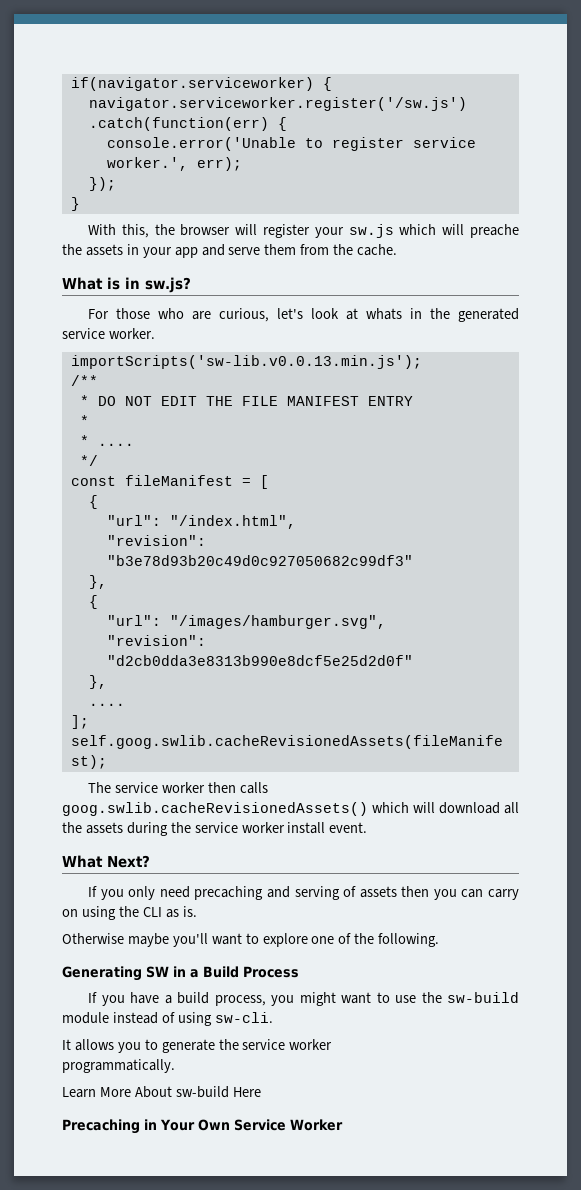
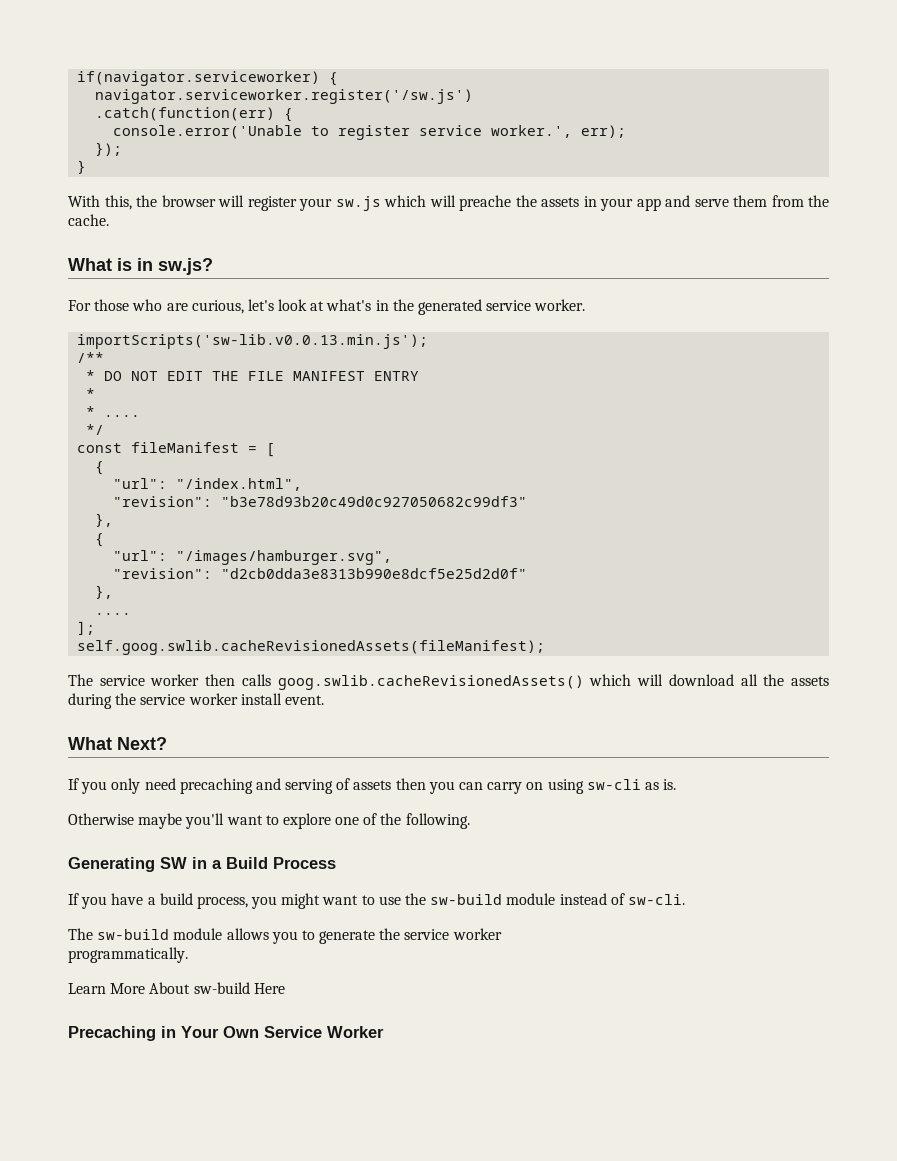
- For those who are curious, let's look at whats in the generated service worker.
+ For those who are curious, let's look at what's in the generated service worker.
- If you only need precaching and serving of assets then you can carry on using the CLI as is.
+ If you only need precaching and serving of assets then you can carry on using sw-cli as is.
- If you have a build process, you might want to use the sw-build module instead of using sw-cli.
+ If you have a build process, you might want to use the sw-build module instead of sw-cli.
- It allows you to generate the service worker
+ The sw-build module allows you to generate the service worker

